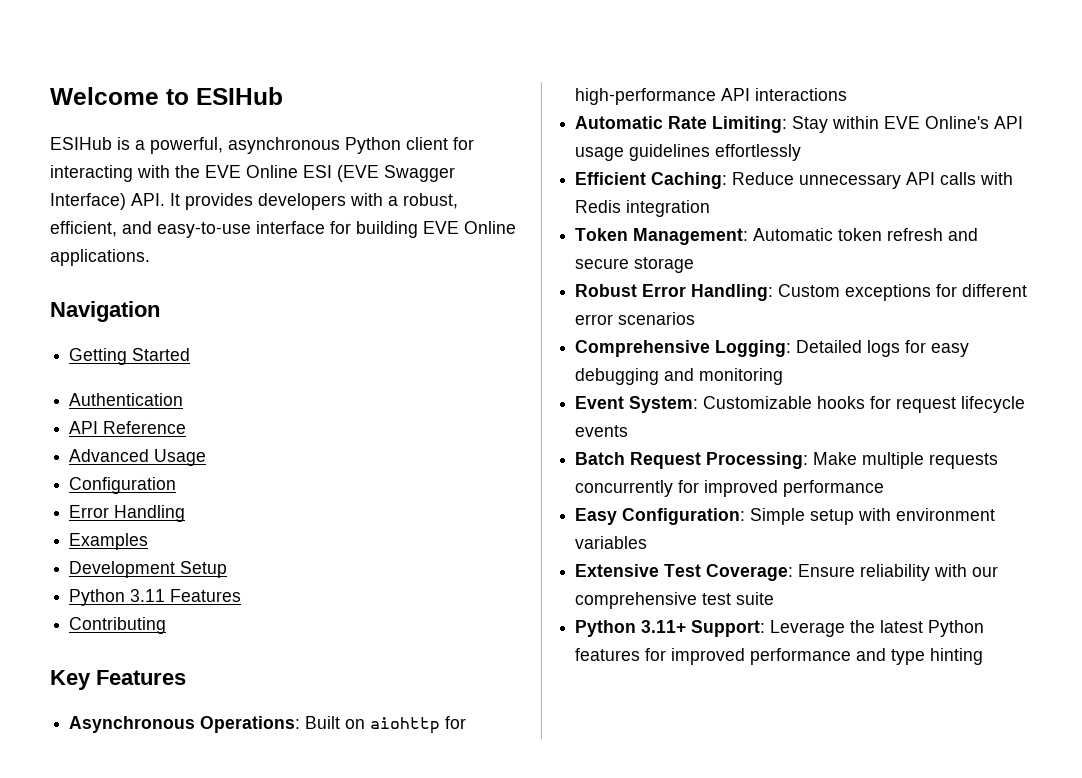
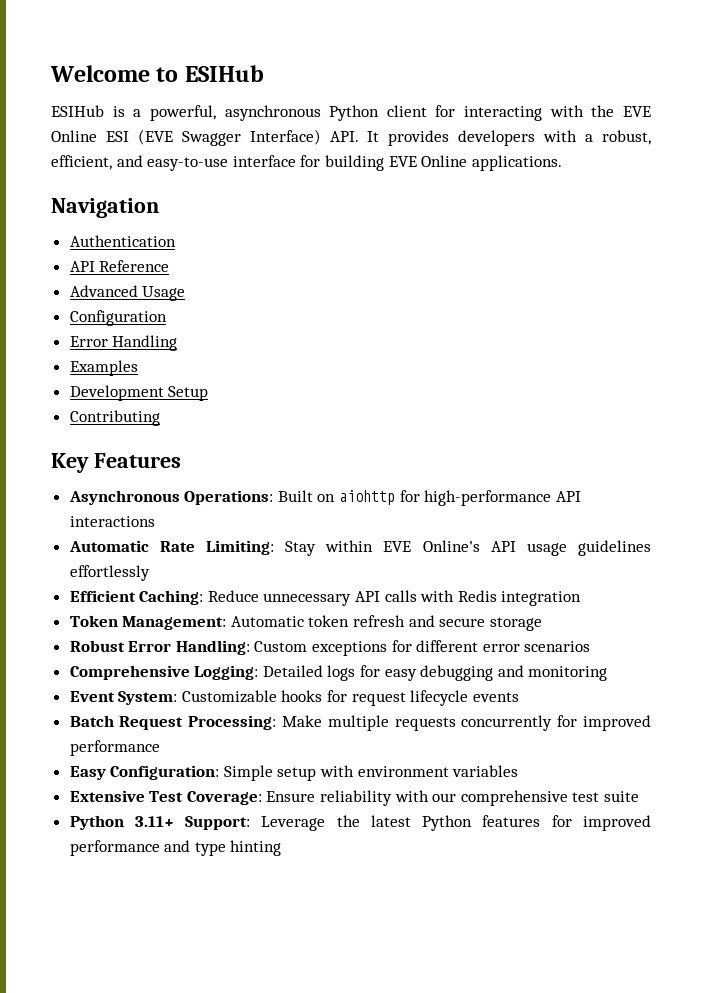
- Getting Started
- Python 3.11 Features

